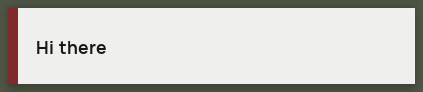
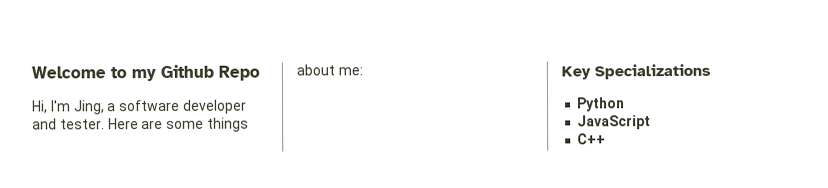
- Hi there
+ Welcome to my Github Repo
+ Hi, I'm Jing, a software developer and tester. Here are some things about me:
+ Key Specializations
+ Python
+ JavaScript
+ C++

